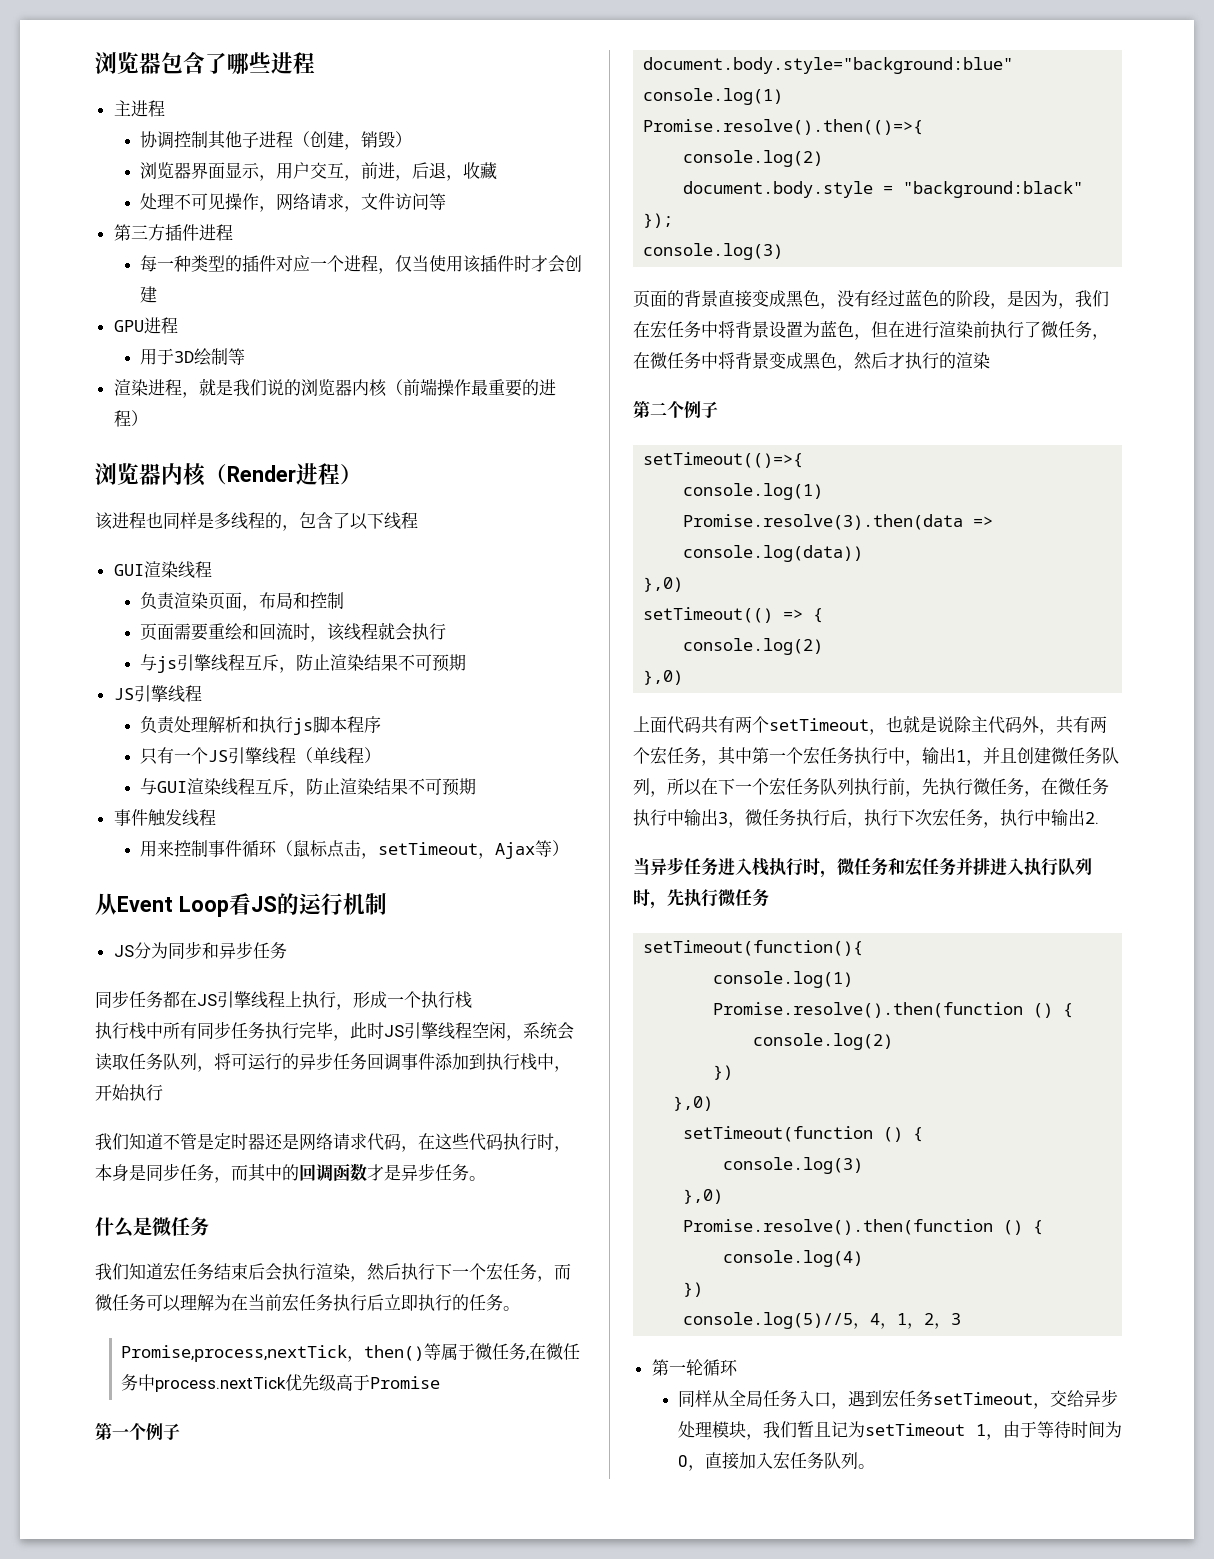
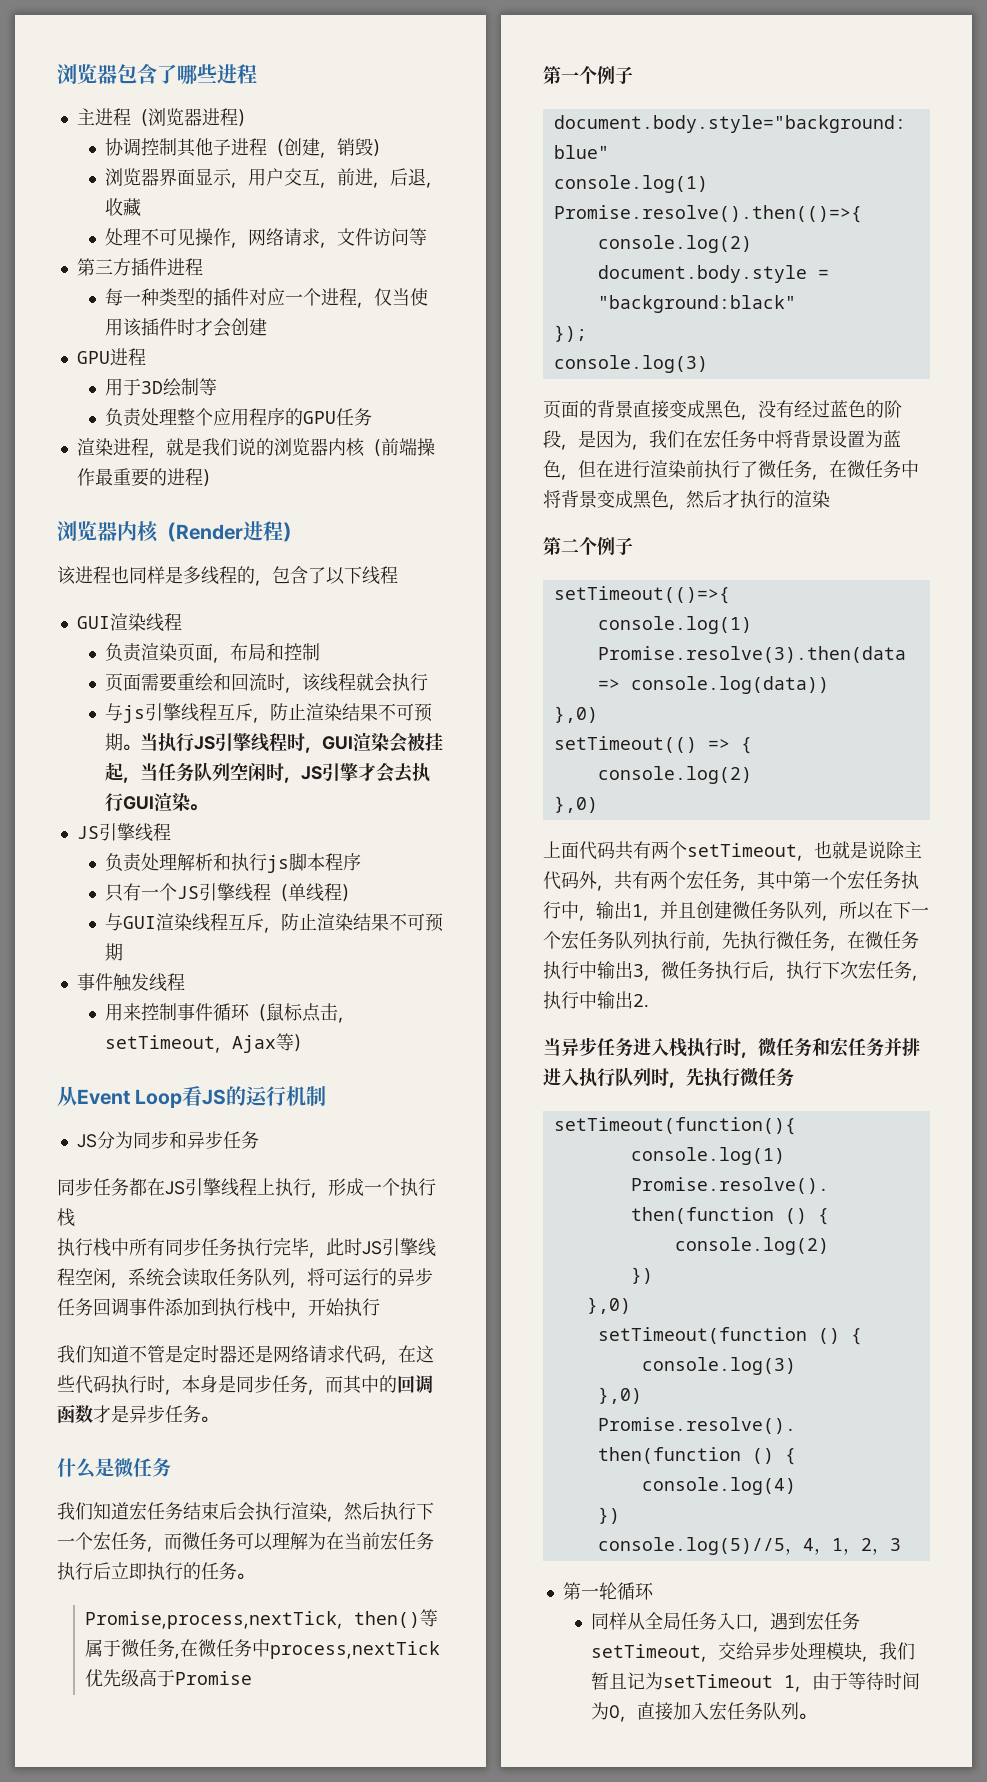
- 主进程
+ 主进程（浏览器进程）
+ 负责处理整个应用程序的GPU任务
- 与js引擎线程互斥，防止渲染结果不可预期
+ 与js引擎线程互斥，防止渲染结果不可预期。当执行JS引擎线程时，GUI渲染会被挂起，当任务队列空闲时，JS引擎才会去执行GUI渲染。
- Promise,process,nextTick，then()等属于微任务,在微任务中process.nextTick优先级高于Promise
+ Promise,process,nextTick，then()等属于微任务,在微任务中process,nextTick优先级高于Promise

